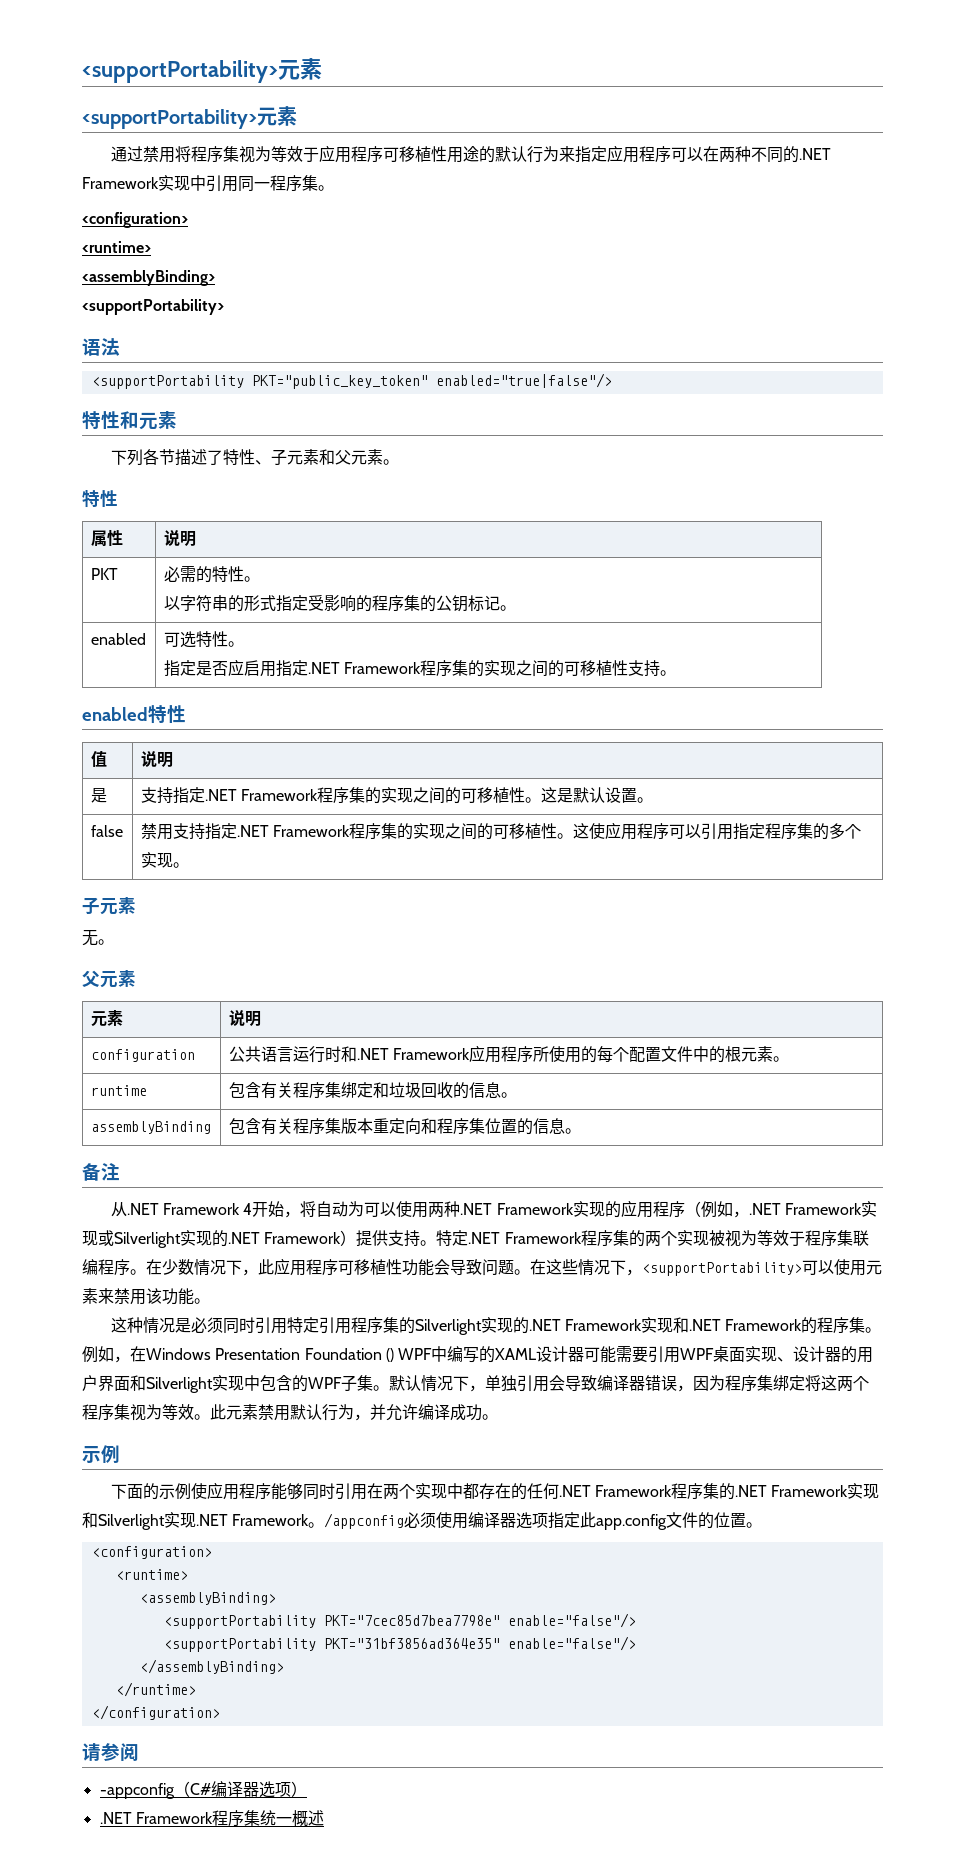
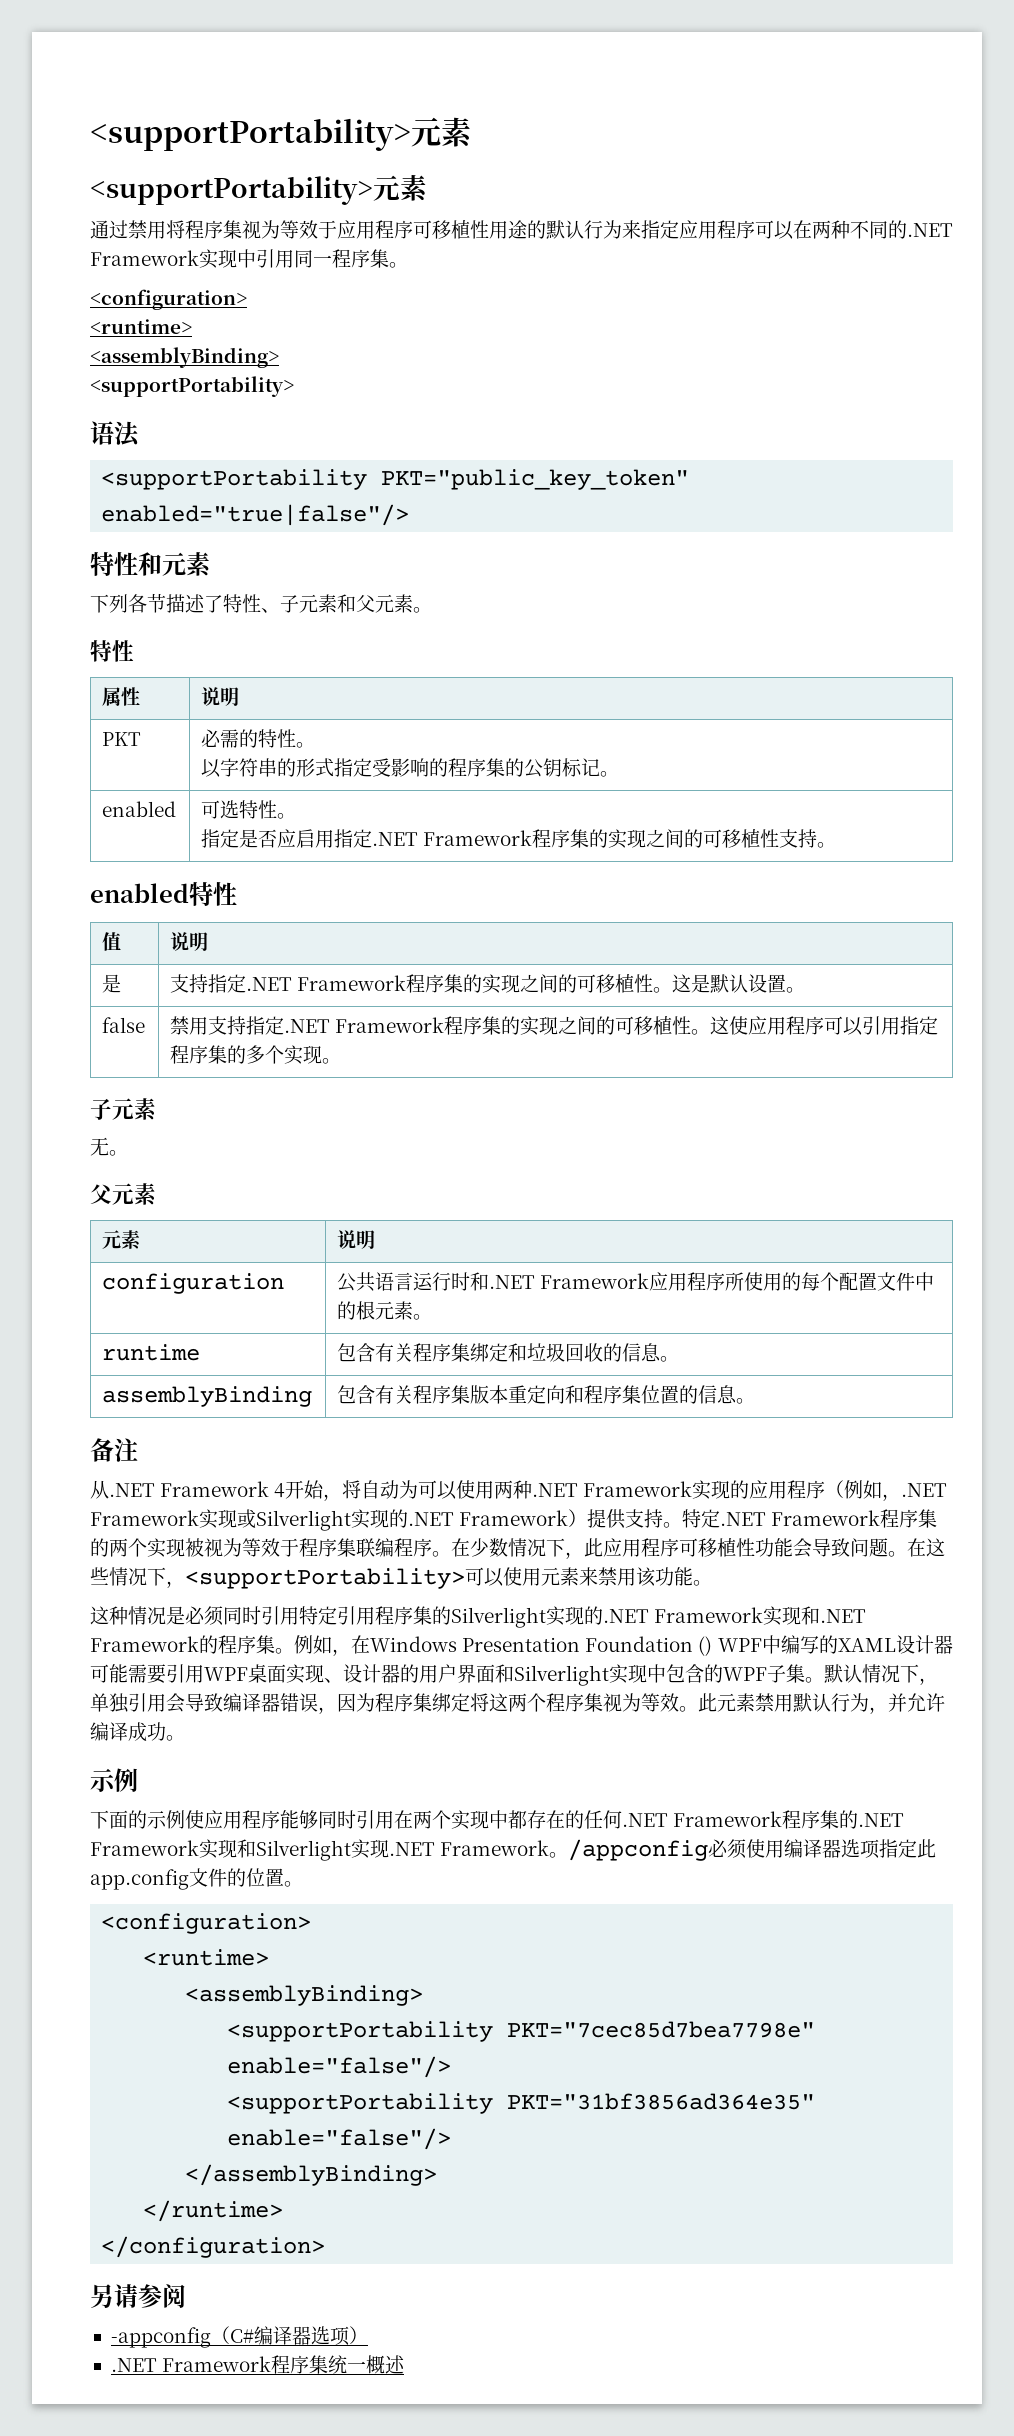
- 请参阅
+ 另请参阅

